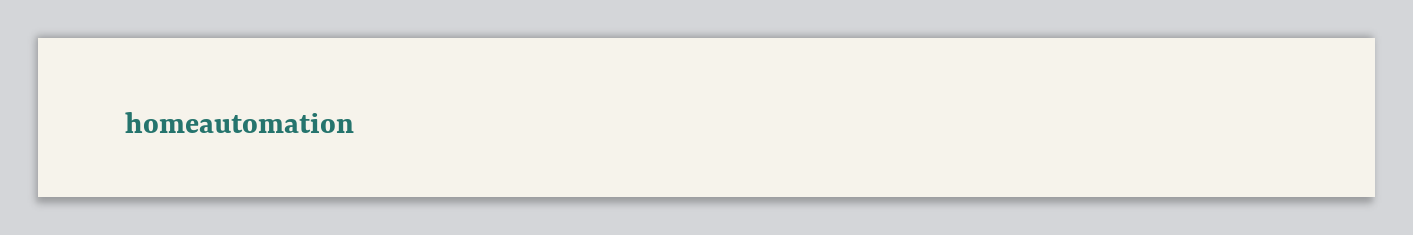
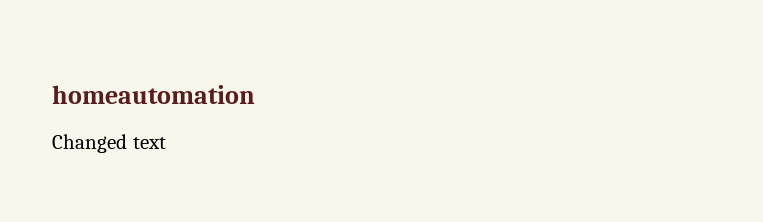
+ Changed text

